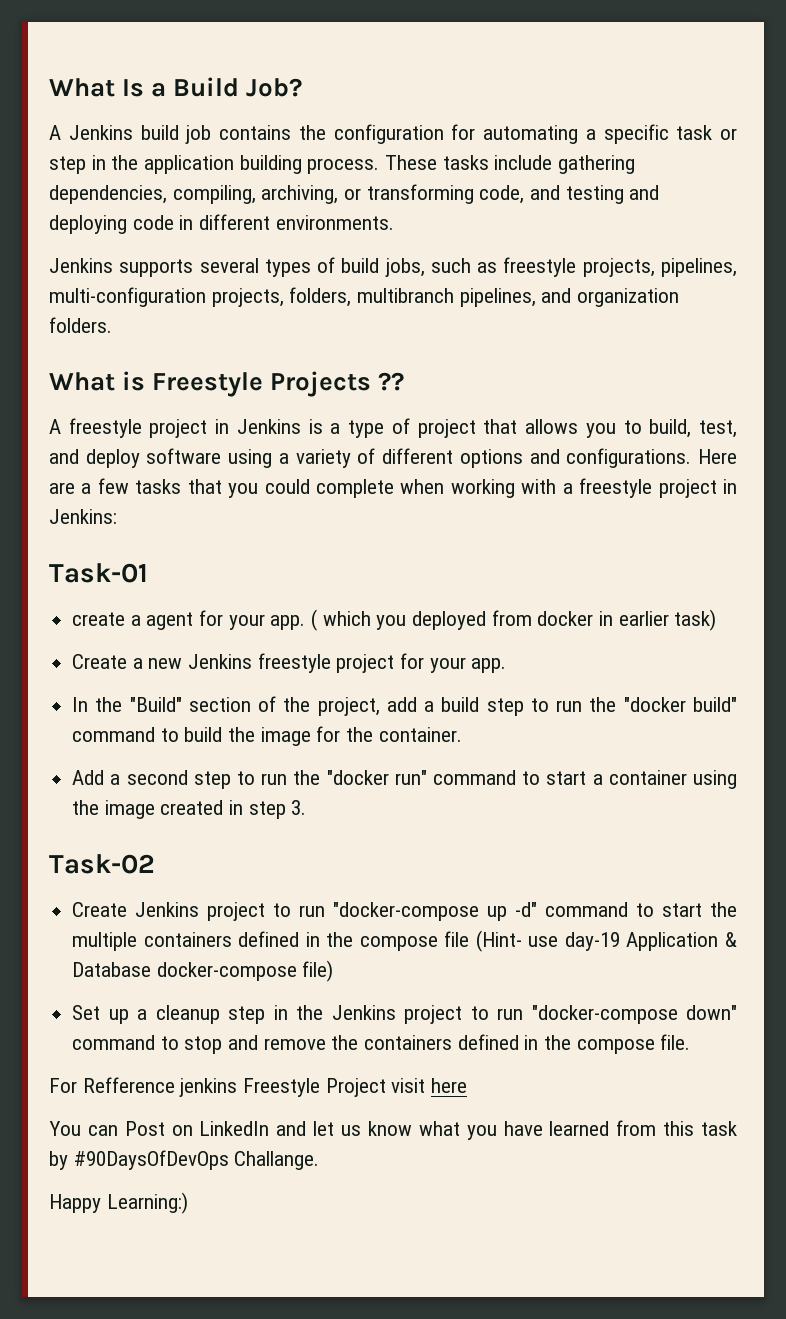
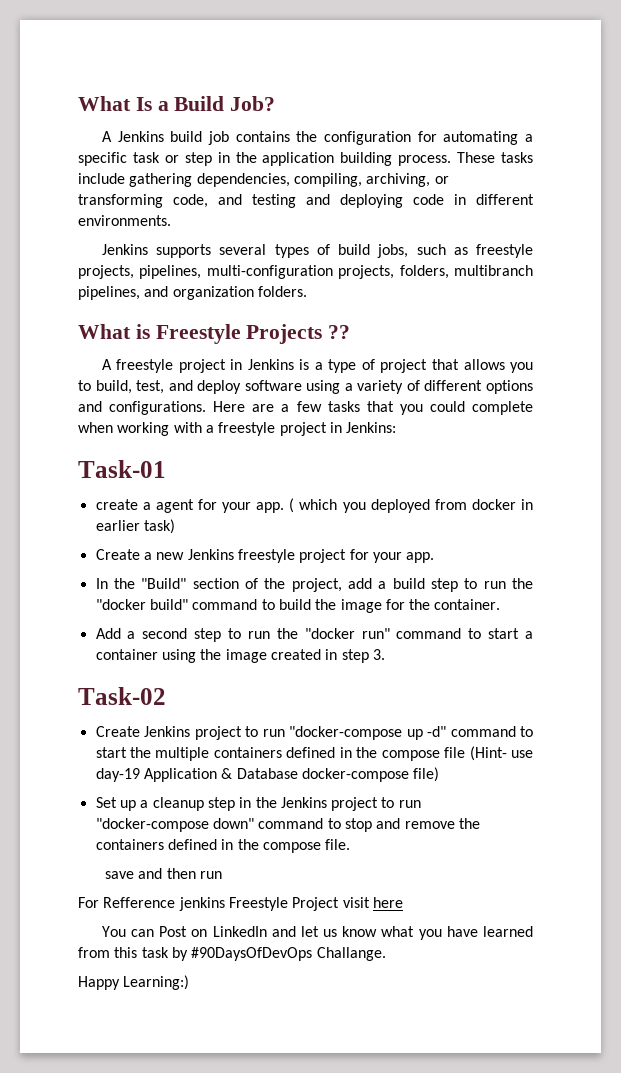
+ save and then run

